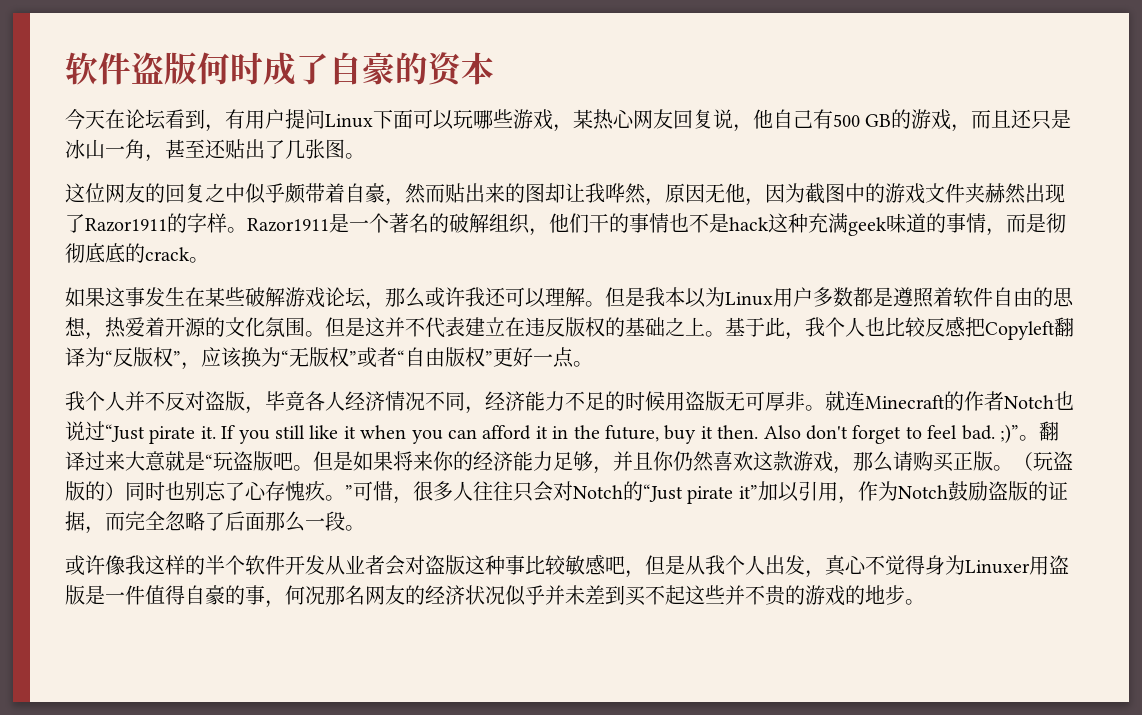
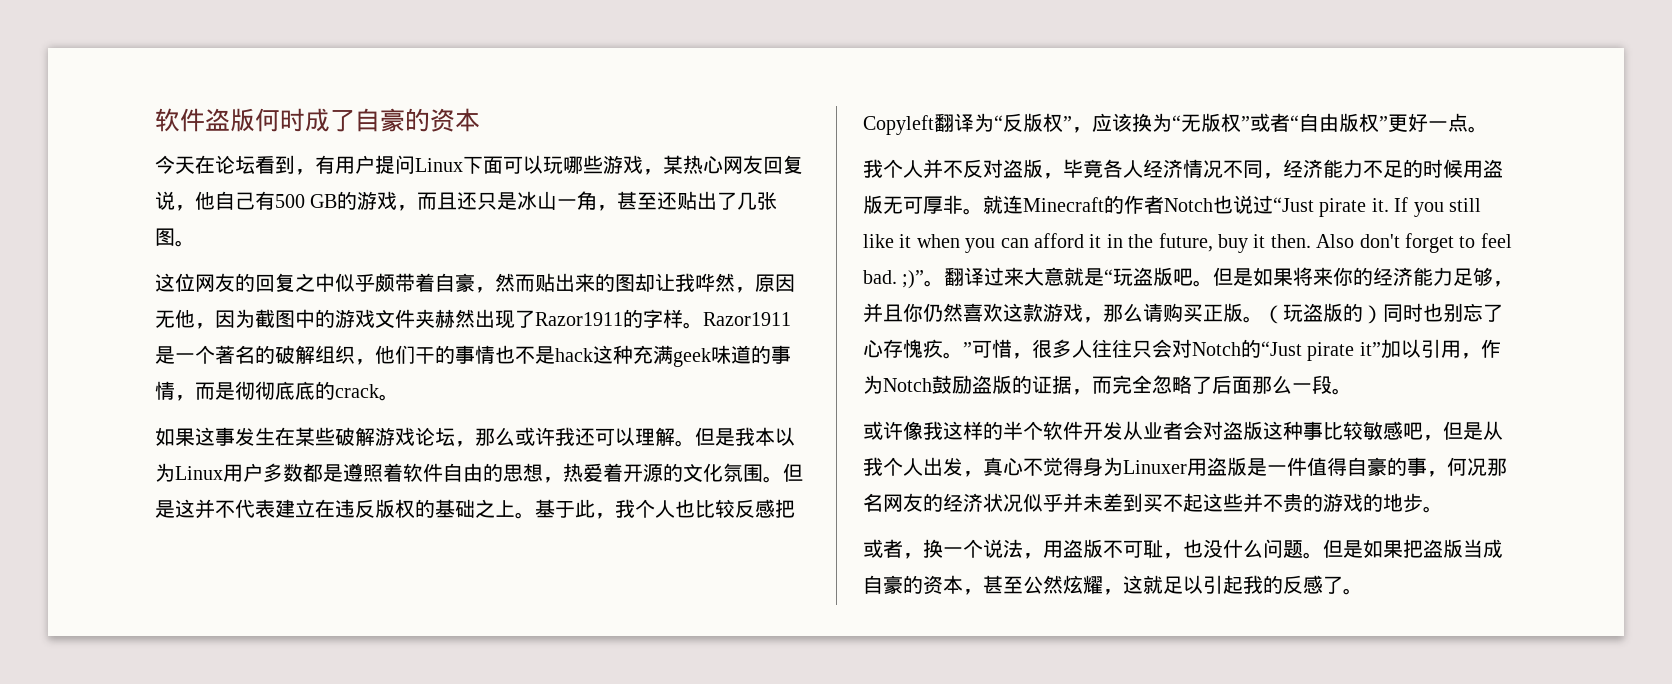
+ 或者，换一个说法，用盗版不可耻，也没什么问题。但是如果把盗版当成自豪的资本，甚至公然炫耀，这就足以引起我的反感了。

